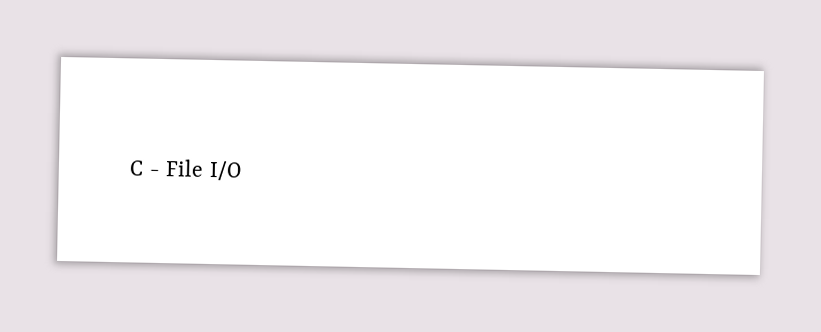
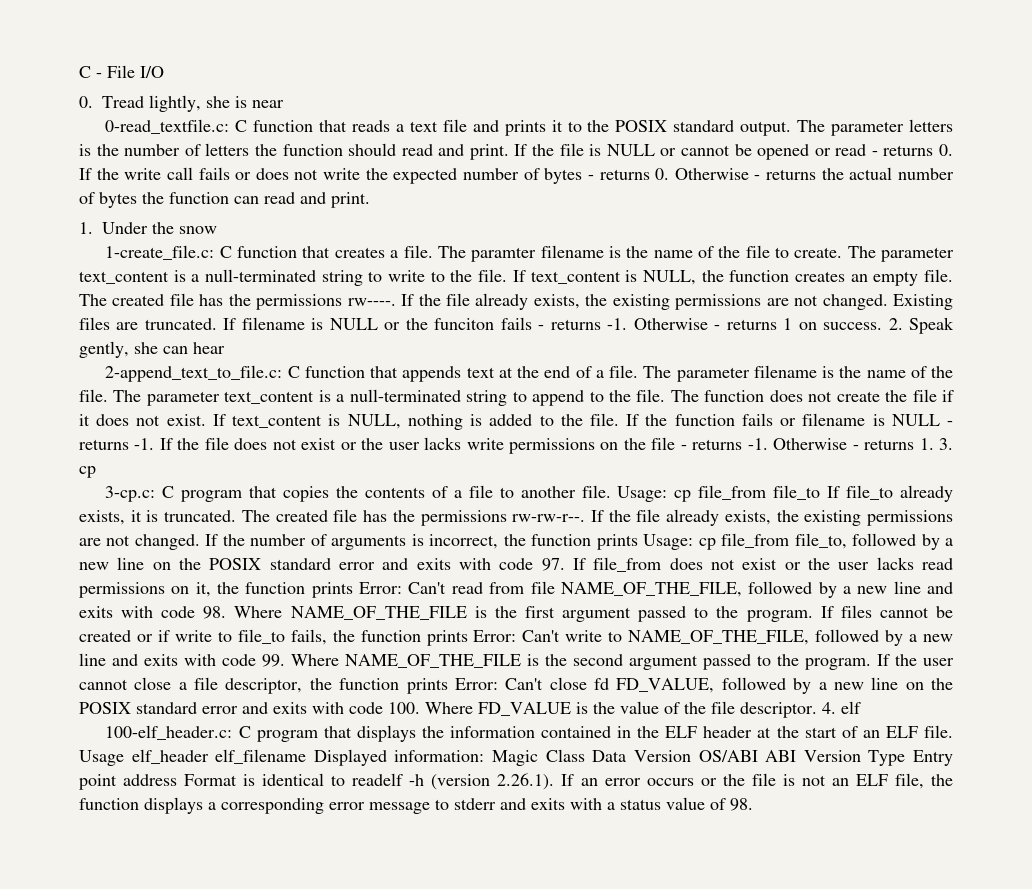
+ 0. Tread lightly, she is near
+ 0-read_textfile.c: C function that reads a text file and prints it to the POSIX standard output. The parameter letters is the number of letters the function should read and print. If the file is NULL or cannot be opened or read - returns 0. If the write call fails or does not write the expected number of bytes - returns 0. Otherwise - returns the actual number of bytes the function can read and print.
+ 1. Under the snow
+ 1-create_file.c: C function that creates a file. The paramter filename is the name of the file to create. The parameter text_content is a null-terminated string to write to the file. If text_content is NULL, the function creates an empty file. The created file has the permissions rw----. If the file already exists, the existing permissions are not changed. Existing files are truncated. If filename is NULL or the funciton fails - returns -1. Otherwise - returns 1 on success. 2. Speak gently, she can hear
+ 2-append_text_to_file.c: C function that appends text at the end of a file. The parameter filename is the name of the file. The parameter text_content is a null-terminated string to append to the file. The function does not create the file if it does not exist. If text_content is NULL, nothing is added to the file. If the function fails or filename is NULL - returns -1. If the file does not exist or the user lacks write permissions on the file - returns -1. Otherwise - returns 1. 3. cp
+ 3-cp.c: C program that copies the contents of a file to another file. Usage: cp file_from file_to If file_to already exists, it is truncated. The created file has the permissions rw-rw-r--. If the file already exists, the existing permissions are not changed. If the number of arguments is incorrect, the function prints Usage: cp file_from file_to, followed by a new line on the POSIX standard error and exits with code 97. If file_from does not exist or the user lacks read permissions on it, the function prints Error: Can't read from file NAME_OF_THE_FILE, followed by a new line and exits with code 98. Where NAME_OF_THE_FILE is the first argument passed to the program. If files cannot be created or if write to file_to fails, the function prints Error: Can't write to NAME_OF_THE_FILE, followed by a new line and exits with code 99. Where NAME_OF_THE_FILE is the second argument passed to the program. If the user cannot close a file descriptor, the function prints Error: Can't close fd FD_VALUE, followed by a new line on the POSIX standard error and exits with code 100. Where FD_VALUE is the value of the file descriptor. 4. elf
+ 100-elf_header.c: C program that displays the information contained in the ELF header at the start of an ELF file. Usage elf_header elf_filename Displayed information: Magic Class Data Version OS/ABI ABI Version Type Entry point address Format is identical to readelf -h (version 2.26.1). If an error occurs or the file is not an ELF file, the function displays a corresponding error message to stderr and exits with a status value of 98.

